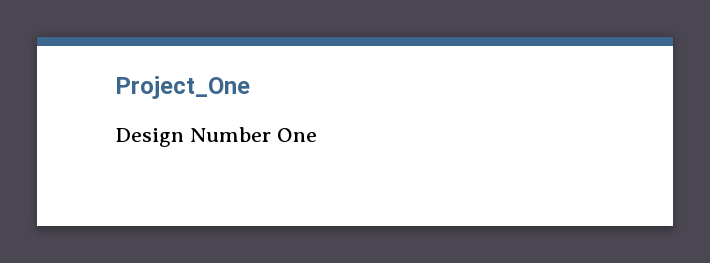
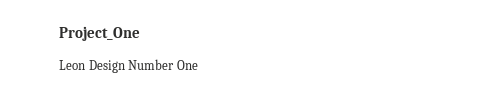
- Design Number One
+ Leon Design Number One

